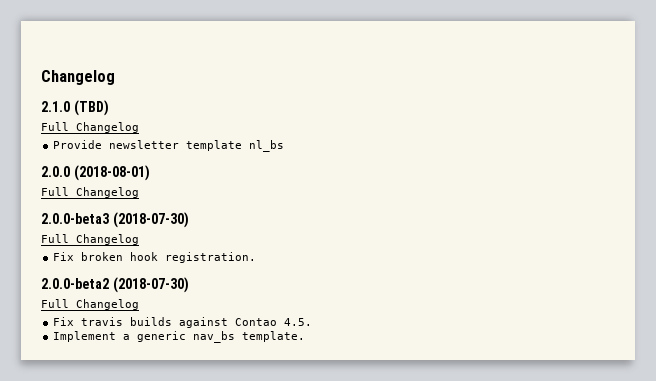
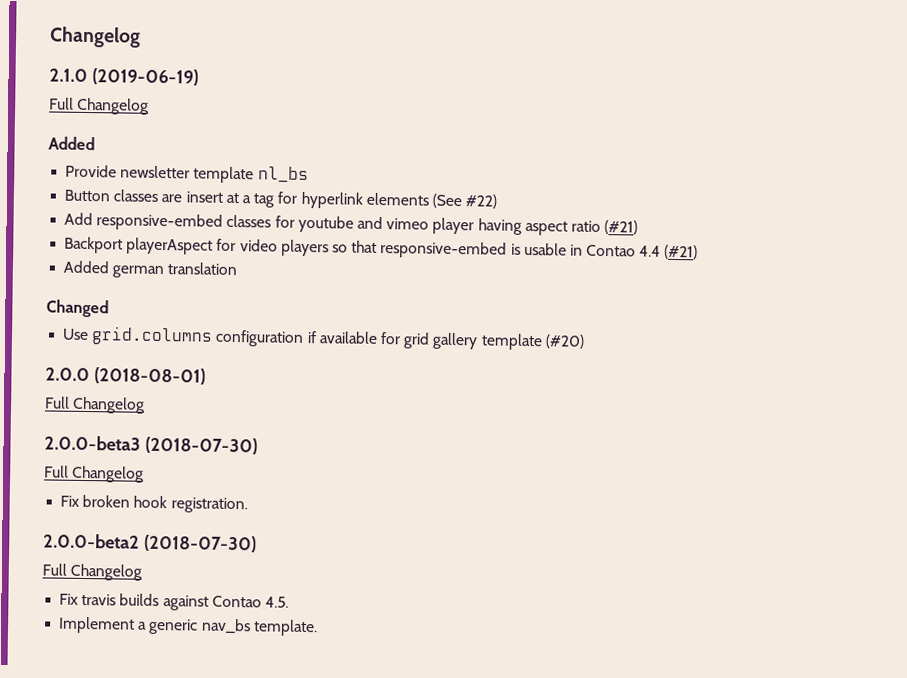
- 2.1.0 (TBD)
+ 2.1.0 (2019-06-19)
  Full Changelog
+ Added
+ Button classes are insert at a tag for hyperlink elements (See #22)
+ Add responsive-embed classes for youtube and vimeo player having aspect ratio (#21)
+ Backport playerAspect for video players so that responsive-embed is usable in Contao 4.4 (#21)
+ Added german translation
+ Changed
+ Use grid.columns configuration if available for grid gallery template (#20)

